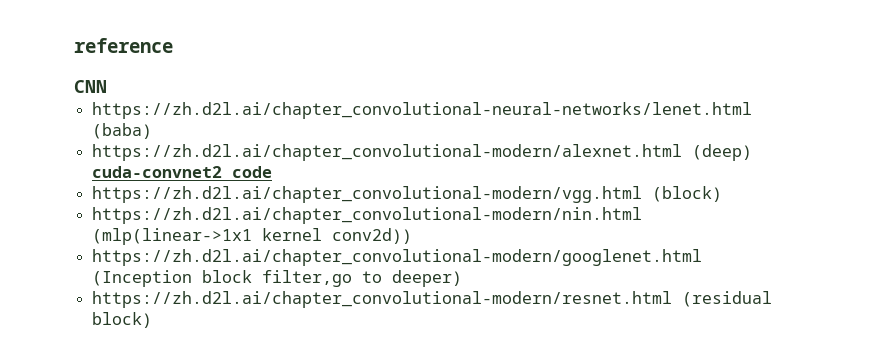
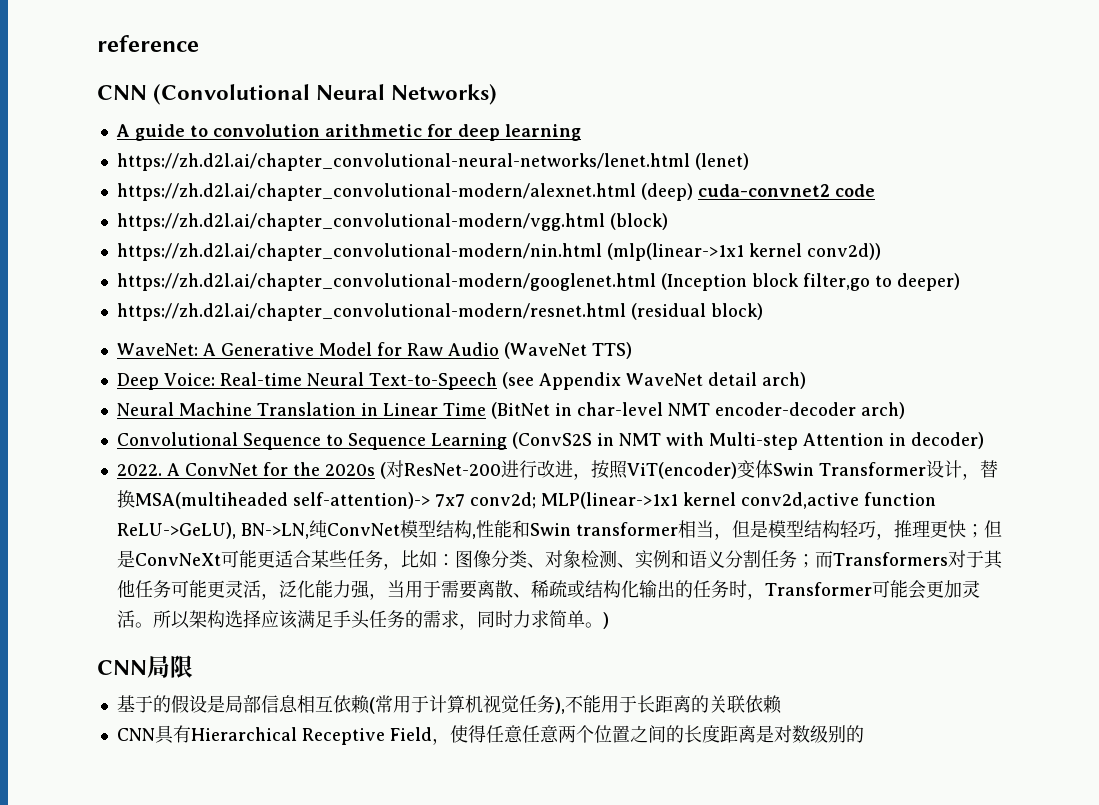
- CNN
+ CNN (Convolutional Neural Networks)
+ A guide to convolution arithmetic for deep learning
- https://zh.d2l.ai/chapter_convolutional-neural-networks/lenet.html (baba)
+ https://zh.d2l.ai/chapter_convolutional-neural-networks/lenet.html (lenet)
+ WaveNet: A Generative Model for Raw Audio (WaveNet TTS)
+ Deep Voice: Real-time Neural Text-to-Speech (see Appendix WaveNet detail arch)
+ Neural Machine Translation in Linear Time (BitNet in char-level NMT encoder-decoder arch)
+ Convolutional Sequence to Sequence Learning (ConvS2S in NMT with Multi-step Attention in decoder)
+ 2022. A ConvNet for the 2020s (对ResNet-200进行改进，按照ViT(encoder)变体Swin Transformer设计，替换MSA(multiheaded self-attention)-> 7x7 conv2d; MLP(linear->1x1 kernel conv2d,active function ReLU->GeLU), BN->LN,纯ConvNet模型结构,性能和Swin transformer相当，但是模型结构轻巧，推理更快；但是ConvNeXt可能更适合某些任务，比如：图像分类、对象检测、实例和语义分割任务；而Transformers对于其他任务可能更灵活，泛化能力强，当用于需要离散、稀疏或结构化输出的任务时，Transformer可能会更加灵活。所以架构选择应该满足手头任务的需求，同时力求简单。)
+ CNN局限
+ 基于的假设是局部信息相互依赖(常用于计算机视觉任务),不能用于长距离的关联依赖
+ CNN具有Hierarchical Receptive Field，使得任意任意两个位置之间的长度距离是对数级别的

